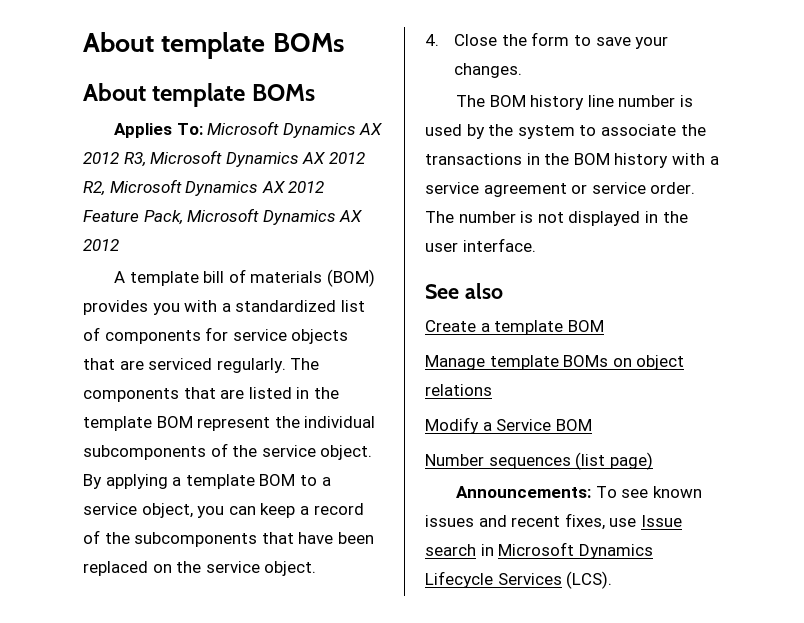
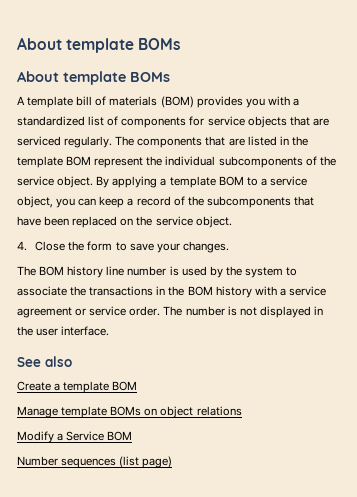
- Applies To: Microsoft Dynamics AX 2012 R3, Microsoft Dynamics AX 2012 R2, Microsoft Dynamics AX 2012 Feature Pack, Microsoft Dynamics AX 2012
- Announcements: To see known issues and recent fixes, use Issue search in Microsoft Dynamics Lifecycle Services (LCS).

